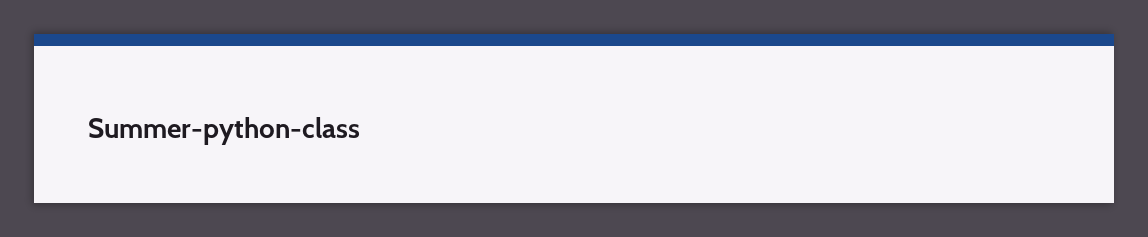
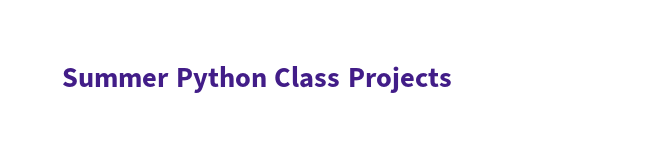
- Summer-python-class
+ Summer Python Class Projects

